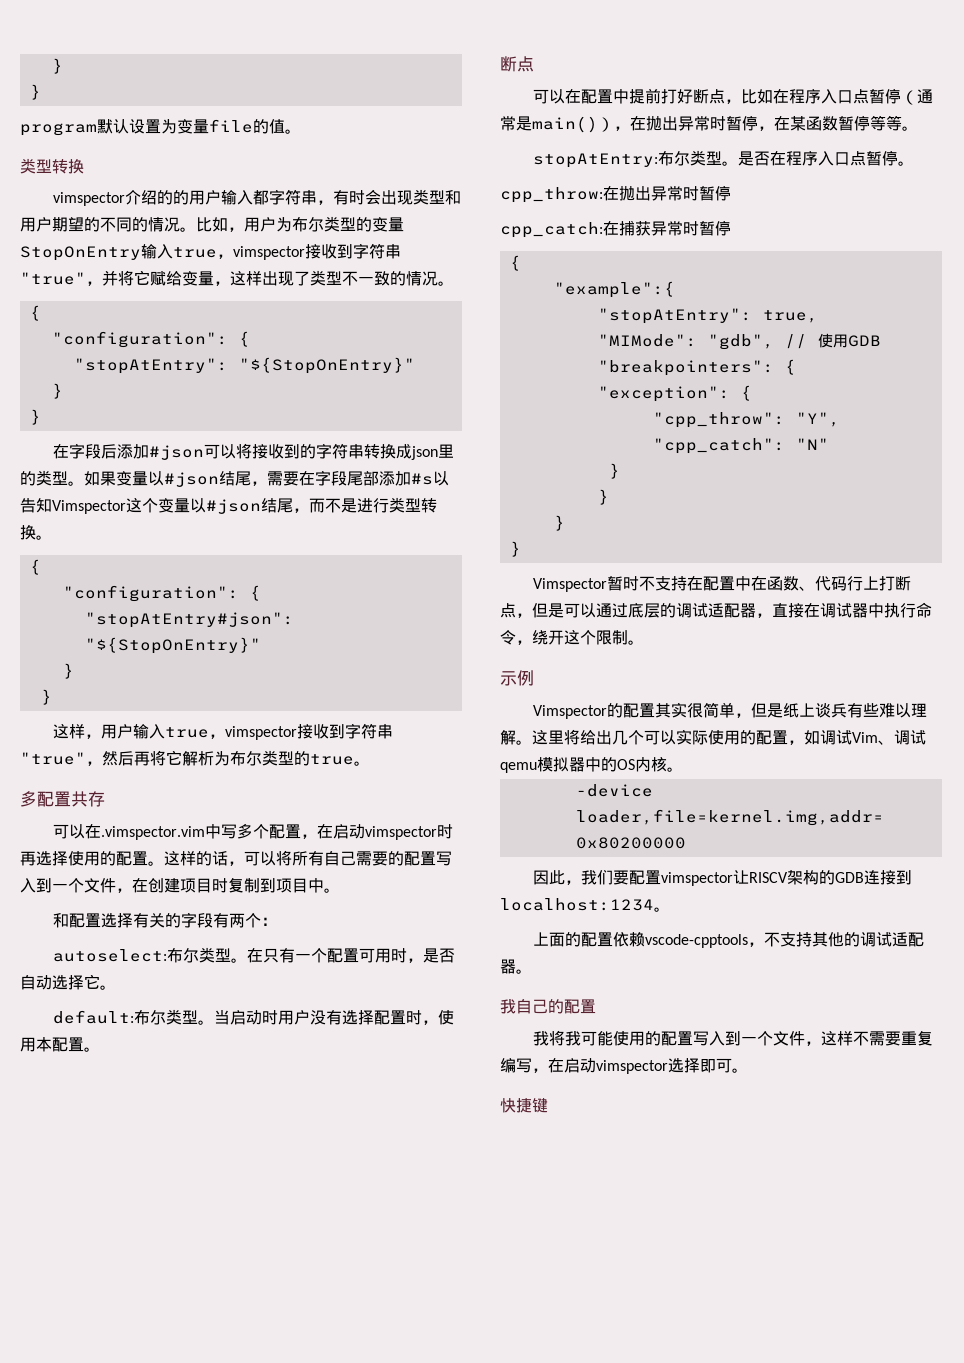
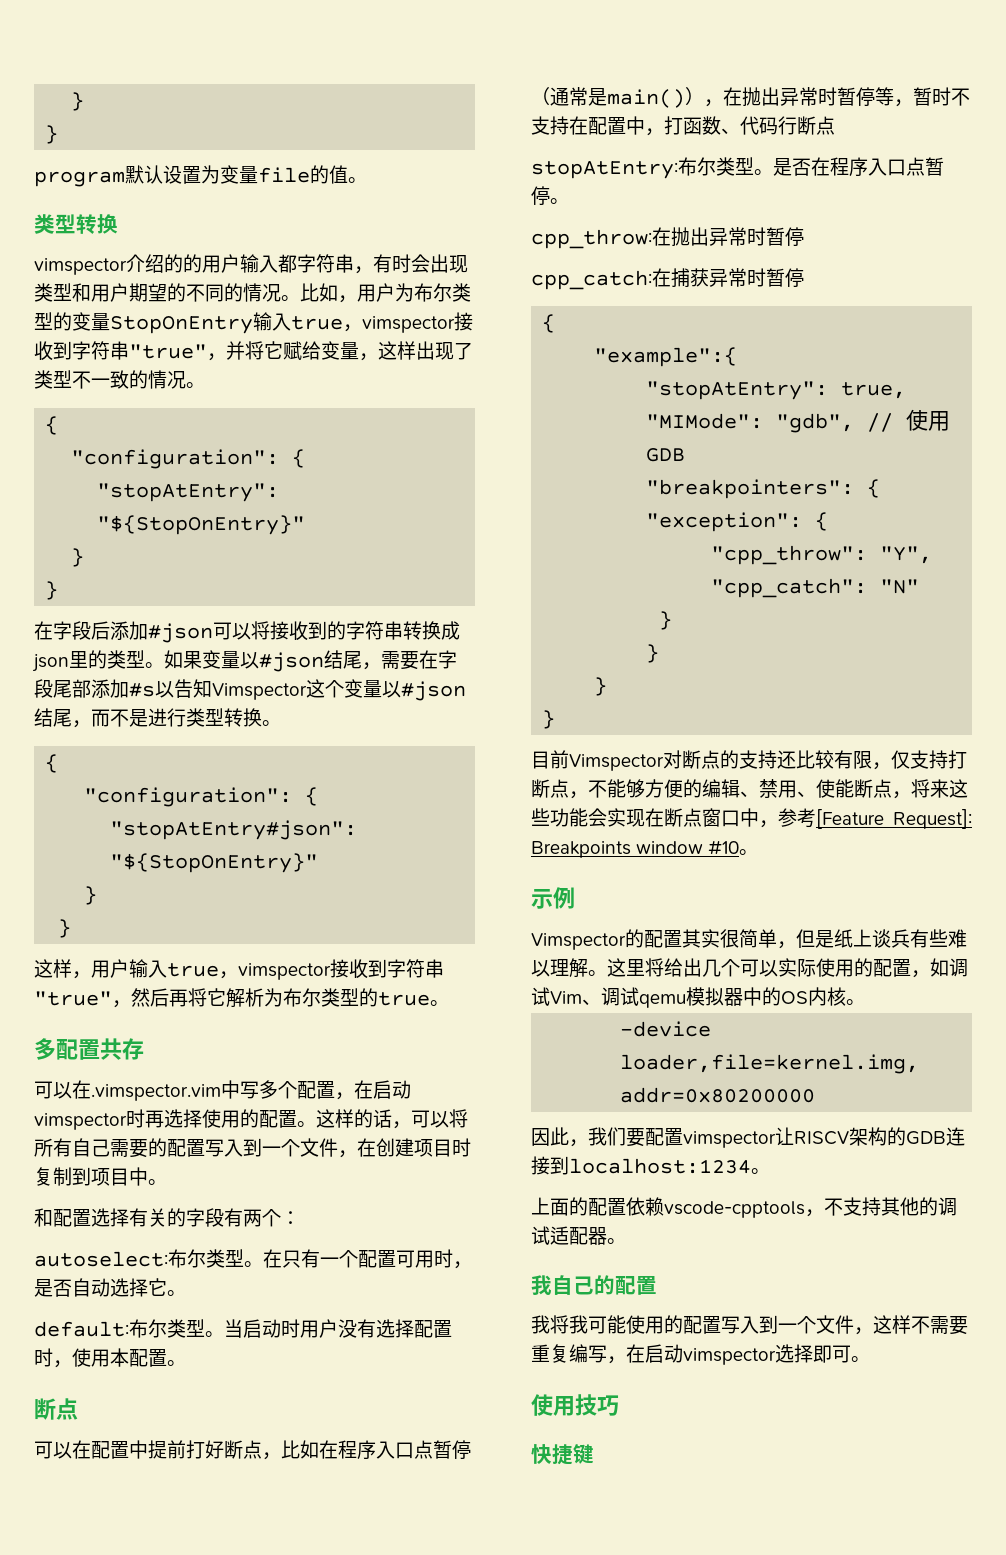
- 可以在配置中提前打好断点，比如在程序入口点暂停（通常是main()），在抛出异常时暂停，在某函数暂停等等。
+ 可以在配置中提前打好断点，比如在程序入口点暂停（通常是main()），在抛出异常时暂停等，暂时不支持在配置中，打函数、代码行断点
- Vimspector暂时不支持在配置中在函数、代码行上打断点，但是可以通过底层的调试适配器，直接在调试器中执行命令，绕开这个限制。
+ 目前Vimspector对断点的支持还比较有限，仅支持打断点，不能够方便的编辑、禁用、使能断点，将来这些功能会实现在断点窗口中，参考[Feature Request]: Breakpoints window #10。
+ 使用技巧

